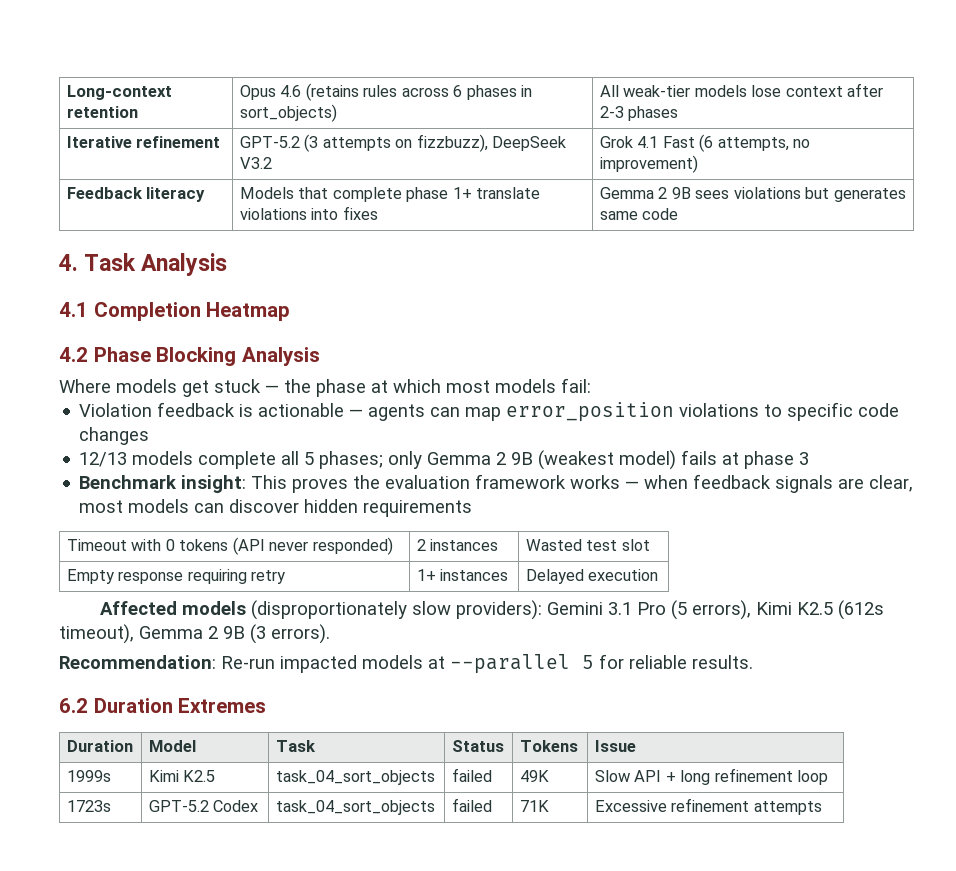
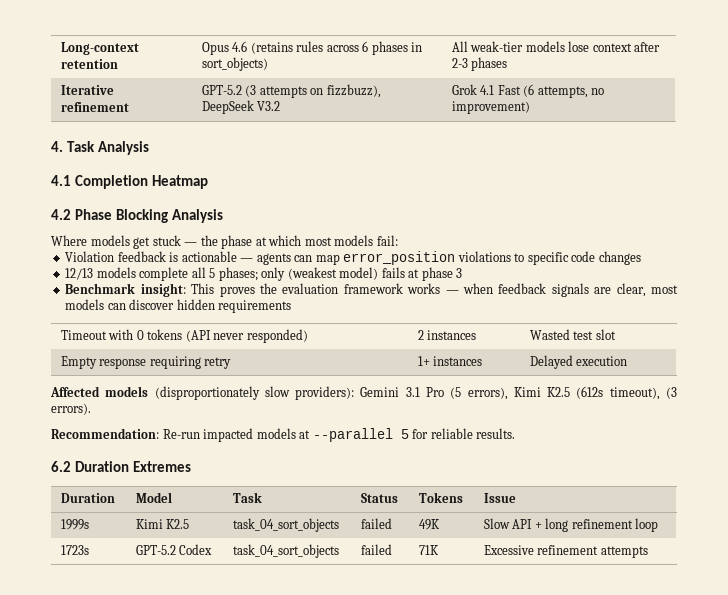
- Feedback literacy | Models that complete phase 1+ translate violations into fixes | Gemma 2 9B sees violations but generates same code
- 12/13 models complete all 5 phases; only Gemma 2 9B (weakest model) fails at phase 3
+ 12/13 models complete all 5 phases; only (weakest model) fails at phase 3
- Affected models (disproportionately slow providers): Gemini 3.1 Pro (5 errors), Kimi K2.5 (612s timeout), Gemma 2 9B (3 errors).
+ Affected models (disproportionately slow providers): Gemini 3.1 Pro (5 errors), Kimi K2.5 (612s timeout), (3 errors).

